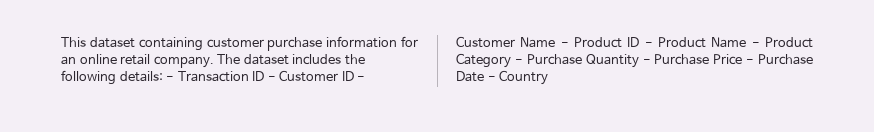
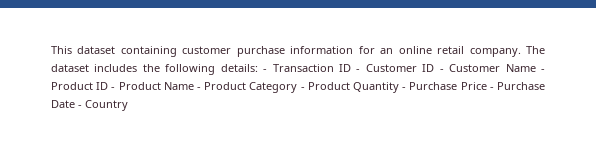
- The dataset includes the following details: - Transaction ID - Customer ID - Customer Name - Product ID - Product Name - Product Category - Purchase Quantity - Purchase Price - Purchase Date - Country
+ The dataset includes the following details: - Transaction ID - Customer ID - Customer Name - Product ID - Product Name - Product Category - Product Quantity - Purchase Price - Purchase Date - Country

